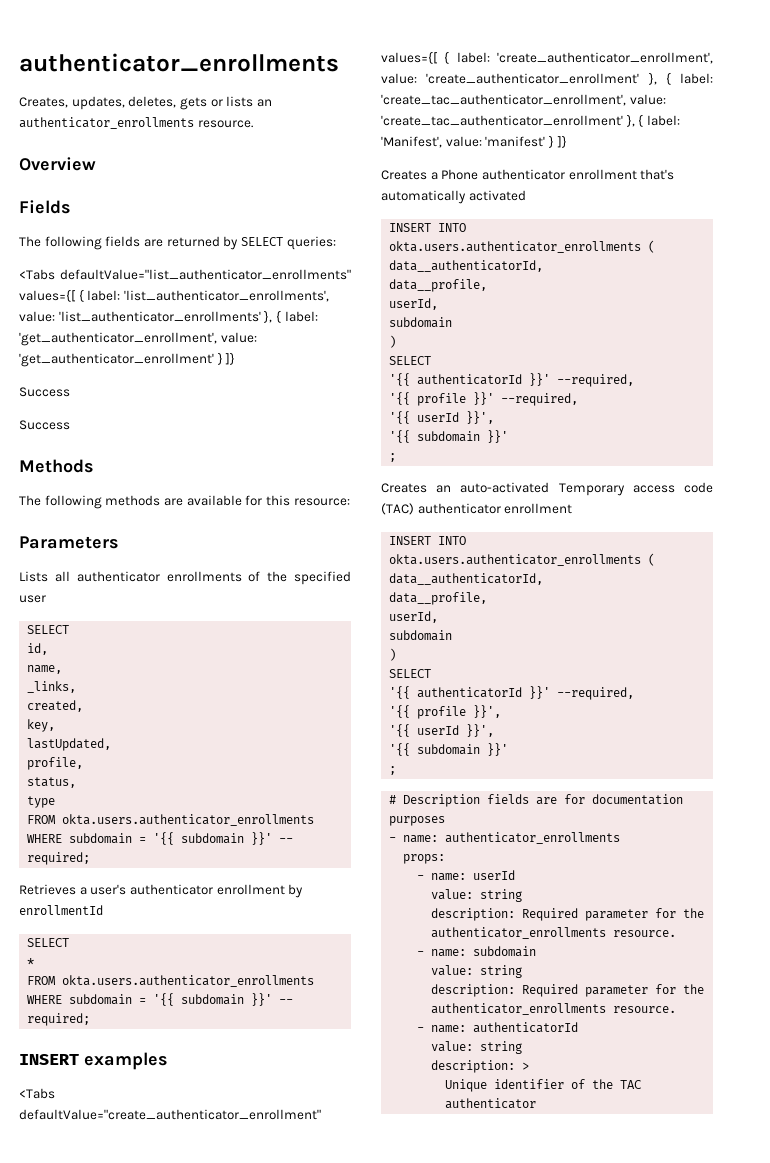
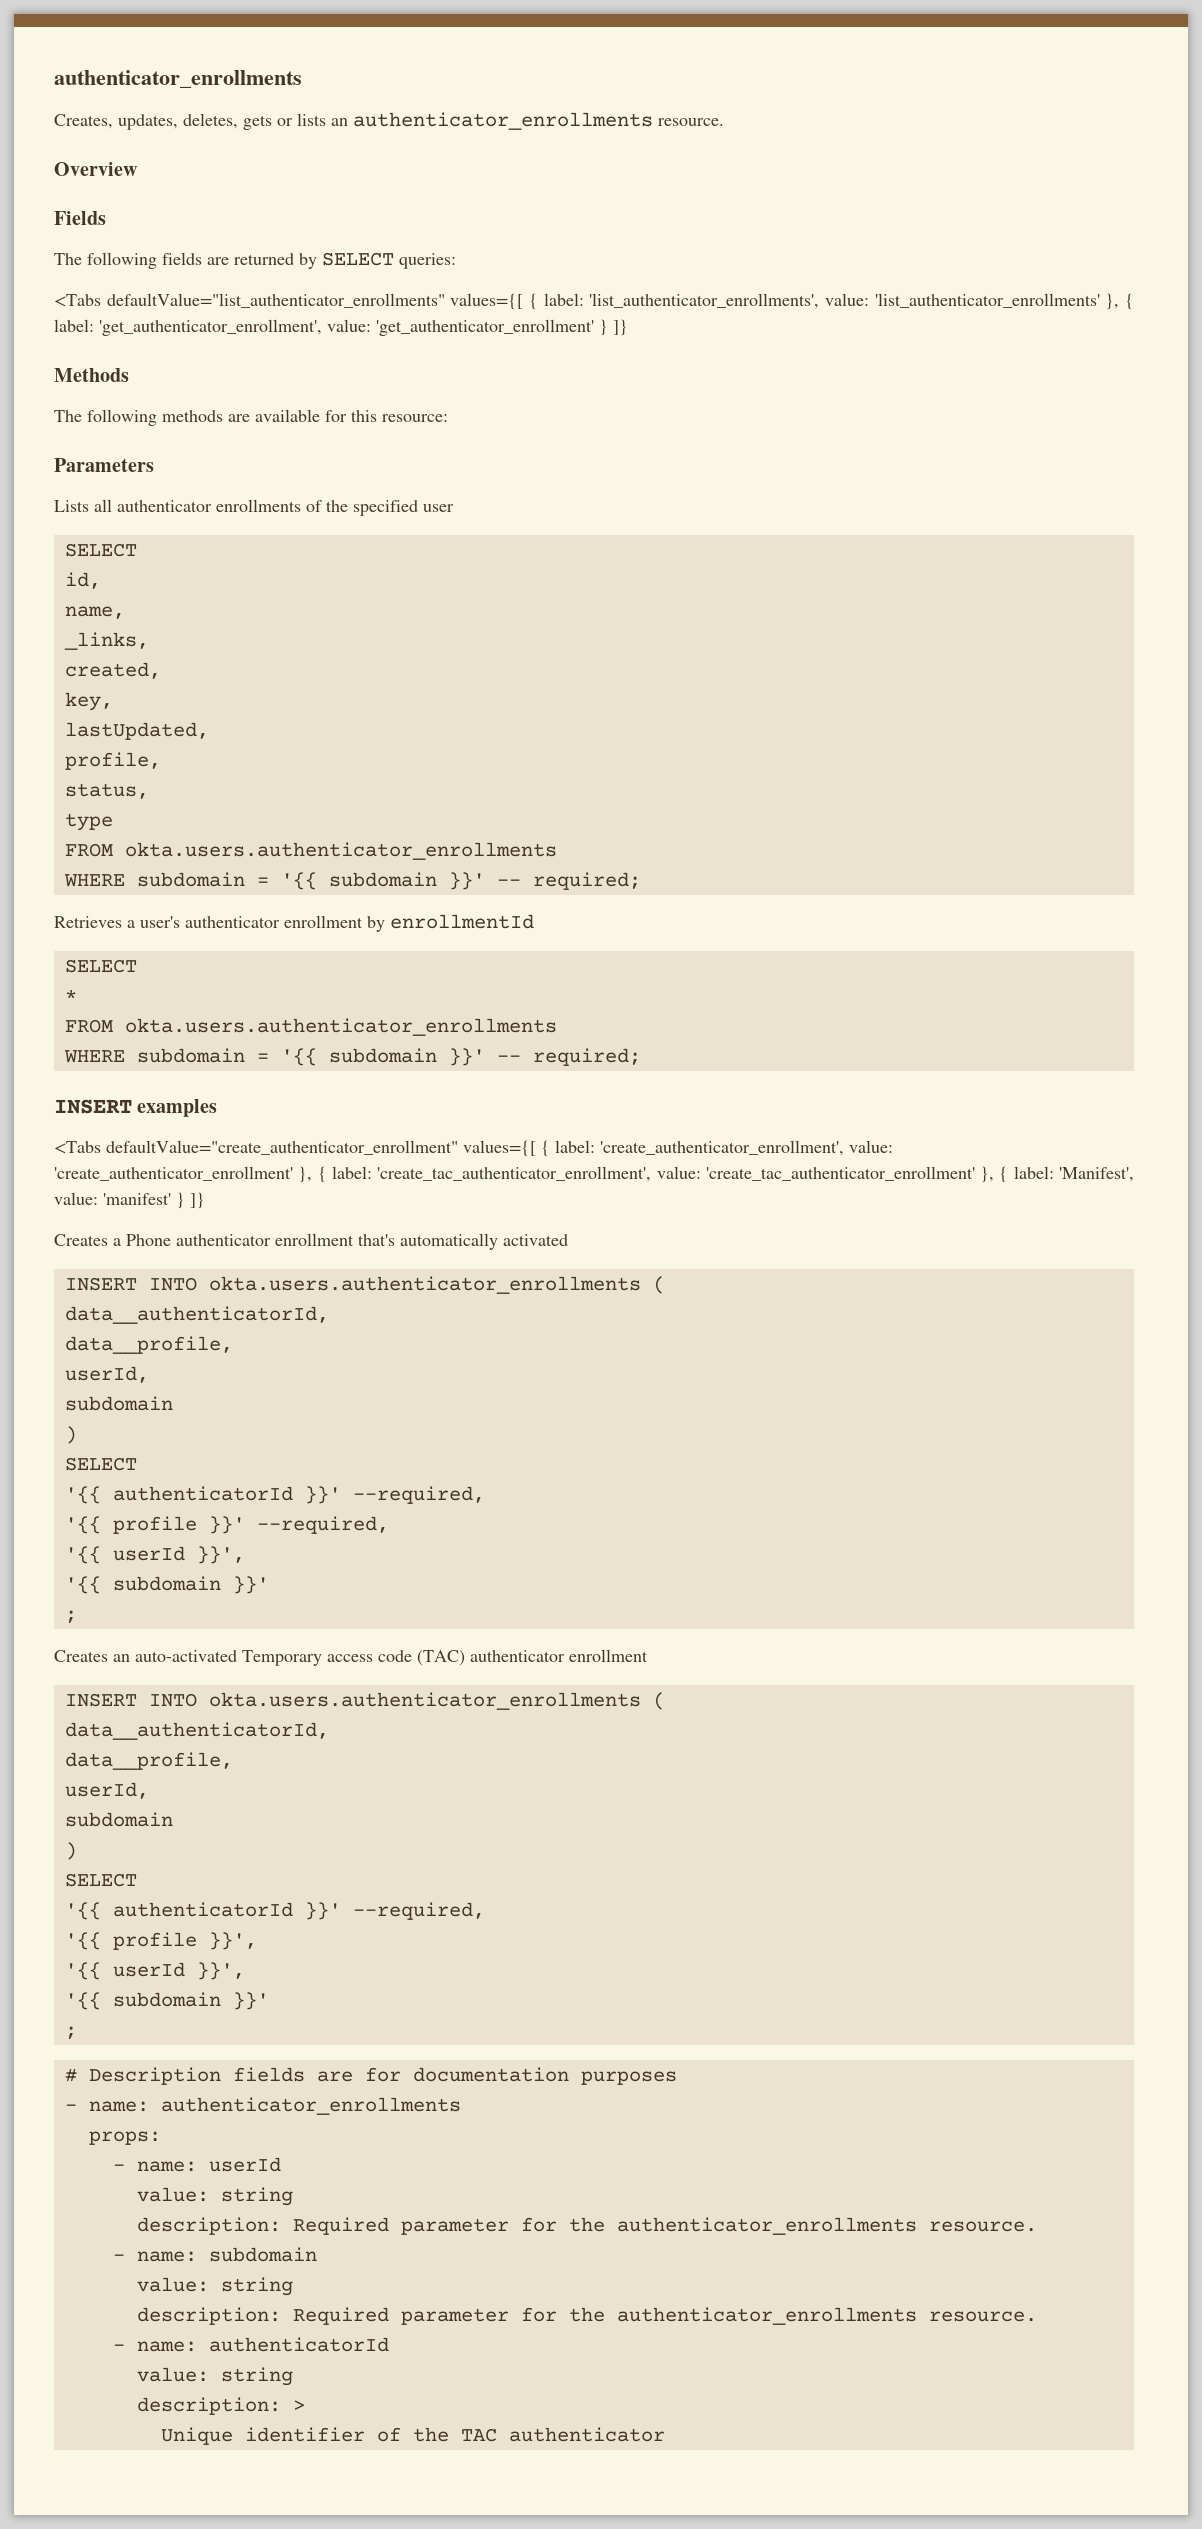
  <Tabs defaultValue="list_authenticator_enrollments" values={[ { label: 'list_authenticator_enrollments', value: 'list_authenticator_enrollments' }, { label: 'get_authenticator_enrollment', value: 'get_authenticator_enrollment' } ]}
- Success
- Success

